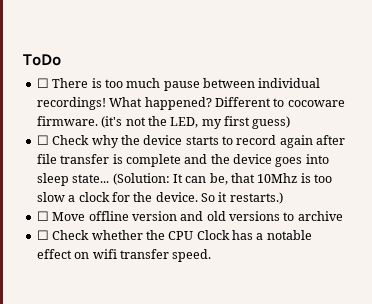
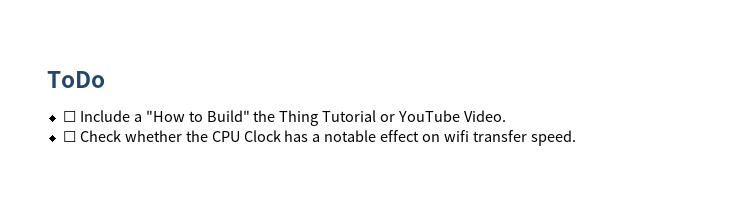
- ☐ There is too much pause between individual recordings! What happened? Different to cocoware firmware. (it's not the LED, my first guess)
- ☐ Check why the device starts to record again after file transfer is complete and the device goes into sleep state... (Solution: It can be, that 10Mhz is too slow a clock for the device. So it restarts.)
- ☐ Move offline version and old versions to archive
+ ☐ Include a "How to Build" the Thing Tutorial or YouTube Video.

